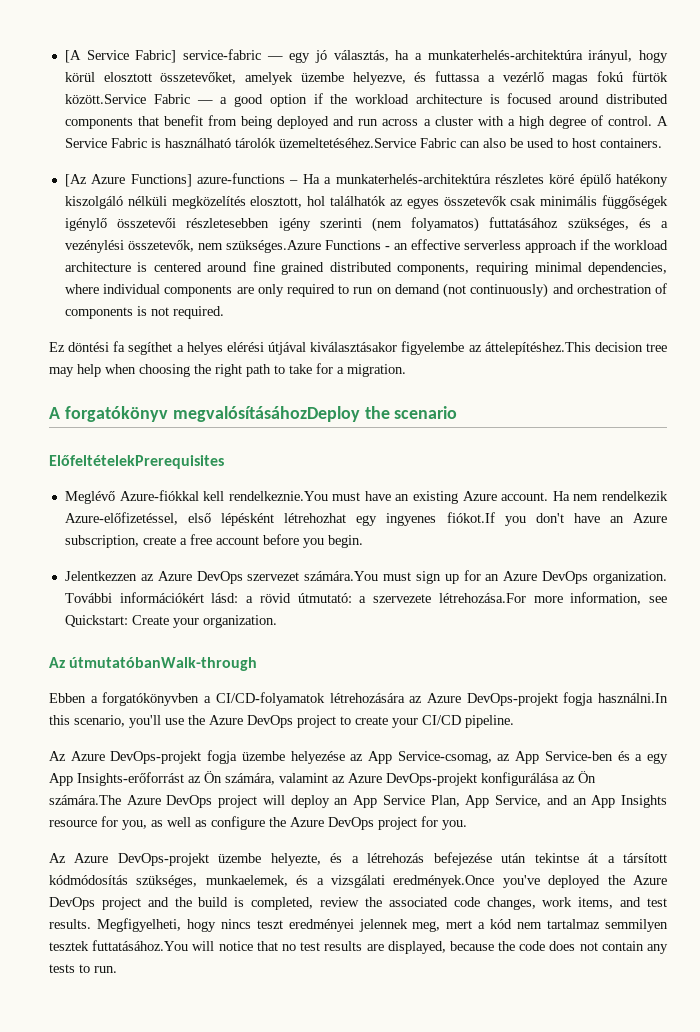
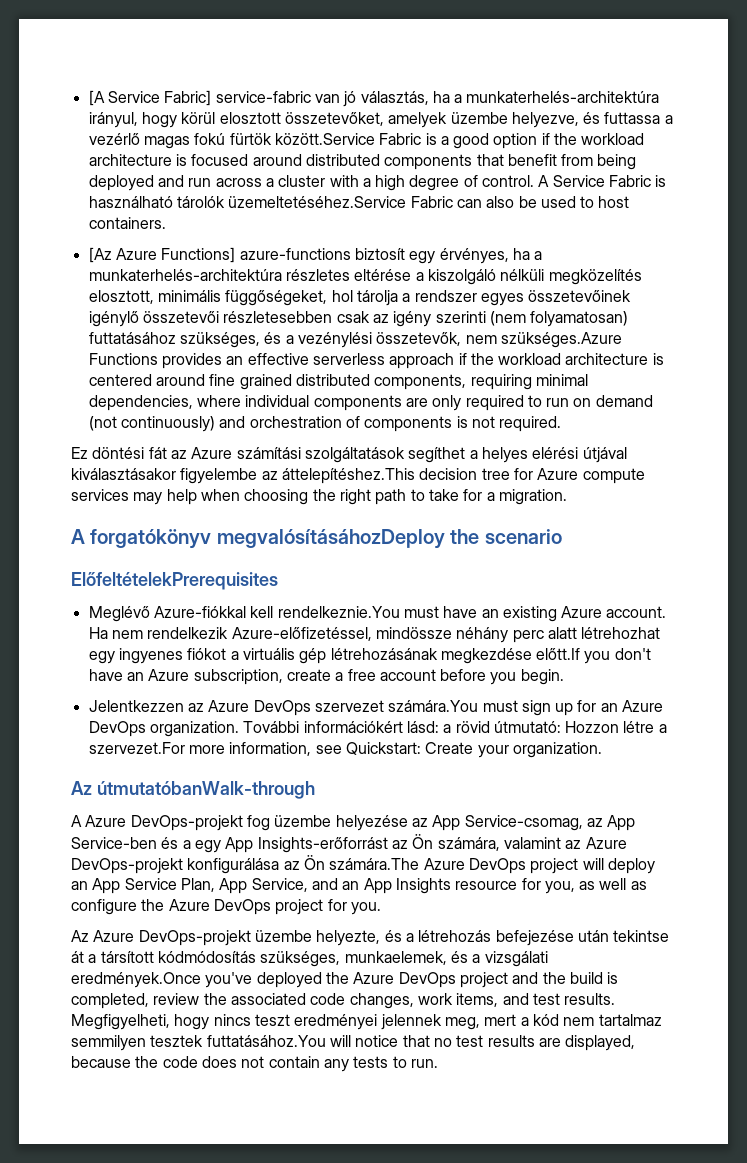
- [A Service Fabric] service-fabric — egy jó választás, ha a munkaterhelés-architektúra irányul, hogy körül elosztott összetevőket, amelyek üzembe helyezve, és futtassa a vezérlő magas fokú fürtök között.Service Fabric — a good option if the workload architecture is focused around distributed components that benefit from being deployed and run across a cluster with a high degree of control.
+ [A Service Fabric] service-fabric van jó választás, ha a munkaterhelés-architektúra irányul, hogy körül elosztott összetevőket, amelyek üzembe helyezve, és futtassa a vezérlő magas fokú fürtök között.Service Fabric is a good option if the workload architecture is focused around distributed components that benefit from being deployed and run across a cluster with a high degree of control.
- [Az Azure Functions] azure-functions – Ha a munkaterhelés-architektúra részletes köré épülő hatékony kiszolgáló nélküli megközelítés elosztott, hol találhatók az egyes összetevők csak minimális függőségek igénylő összetevői részletesebben igény szerinti (nem folyamatos) futtatásához szükséges, és a vezénylési összetevők, nem szükséges.Azure Functions - an effective serverless approach if the workload architecture is centered around fine grained distributed components, requiring minimal dependencies, where individual components are only required to run on demand (not continuously) and orchestration of components is not required.
+ [Az Azure Functions] azure-functions biztosít egy érvényes, ha a munkaterhelés-architektúra részletes eltérése a kiszolgáló nélküli megközelítés elosztott, minimális függőségeket, hol tárolja a rendszer egyes összetevőinek igénylő összetevői részletesebben csak az igény szerinti (nem folyamatosan) futtatásához szükséges, és a vezénylési összetevők, nem szükséges.Azure Functions provides an effective serverless approach if the workload architecture is centered around fine grained distributed components, requiring minimal dependencies, where individual components are only required to run on demand (not continuously) and orchestration of components is not required.
- Ez döntési fa segíthet a helyes elérési útjával kiválasztásakor figyelembe az áttelepítéshez.This decision tree may help when choosing the right path to take for a migration.
+ Ez döntési fát az Azure számítási szolgáltatások segíthet a helyes elérési útjával kiválasztásakor figyelembe az áttelepítéshez.This decision tree for Azure compute services may help when choosing the right path to take for a migration.
- Ha nem rendelkezik Azure-előfizetéssel, első lépésként létrehozhat egy ingyenes fiókot.If you don't have an Azure subscription, create a free account before you begin.
+ Ha nem rendelkezik Azure-előfizetéssel, mindössze néhány perc alatt létrehozhat egy ingyenes fiókot a virtuális gép létrehozásának megkezdése előtt.If you don't have an Azure subscription, create a free account before you begin.
- További információkért lásd: a rövid útmutató: a szervezete létrehozása.For more information, see Quickstart: Create your organization.
+ További információkért lásd: a rövid útmutató: Hozzon létre a szervezet.For more information, see Quickstart: Create your organization.
- Ebben a forgatókönyvben a CI/CD-folyamatok létrehozására az Azure DevOps-projekt fogja használni.In this scenario, you'll use the Azure DevOps project to create your CI/CD pipeline.
- Az Azure DevOps-projekt fogja üzembe helyezése az App Service-csomag, az App Service-ben és a egy App Insights-erőforrást az Ön számára, valamint az Azure DevOps-projekt konfigurálása az Ön számára.The Azure DevOps project will deploy an App Service Plan, App Service, and an App Insights resource for you, as well as configure the Azure DevOps project for you.
+ A Azure DevOps-projekt fog üzembe helyezése az App Service-csomag, az App Service-ben és a egy App Insights-erőforrást az Ön számára, valamint az Azure DevOps-projekt konfigurálása az Ön számára.The Azure DevOps project will deploy an App Service Plan, App Service, and an App Insights resource for you, as well as configure the Azure DevOps project for you.

